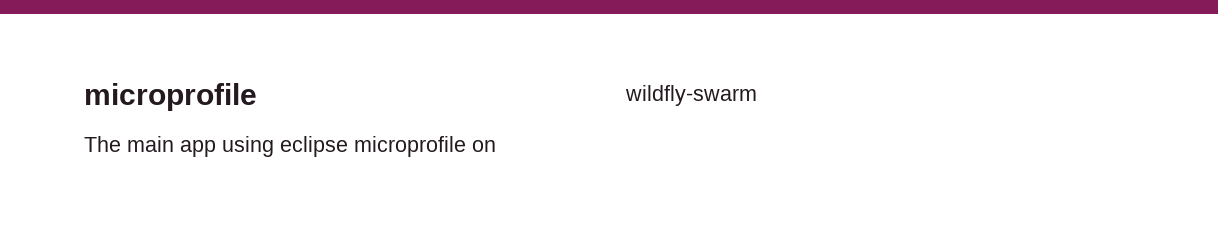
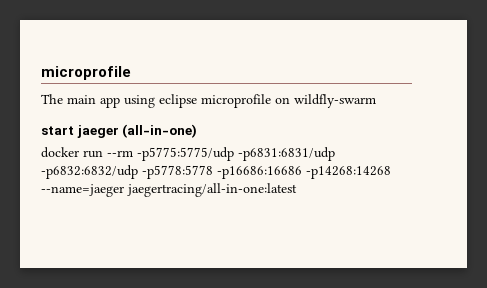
+ start jaeger (all-in-one)
+ docker run --rm -p5775:5775/udp -p6831:6831/udp -p6832:6832/udp -p5778:5778 -p16686:16686 -p14268:14268 --name=jaeger jaegertracing/all-in-one:latest

